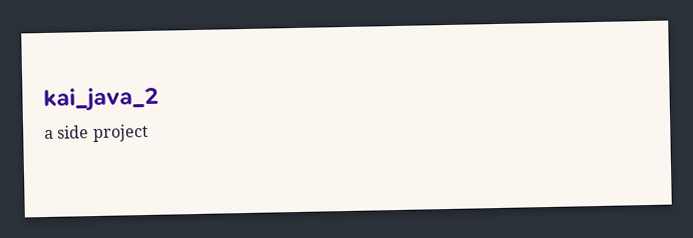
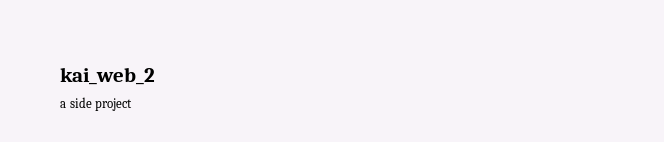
- kai_java_2
+ kai_web_2

